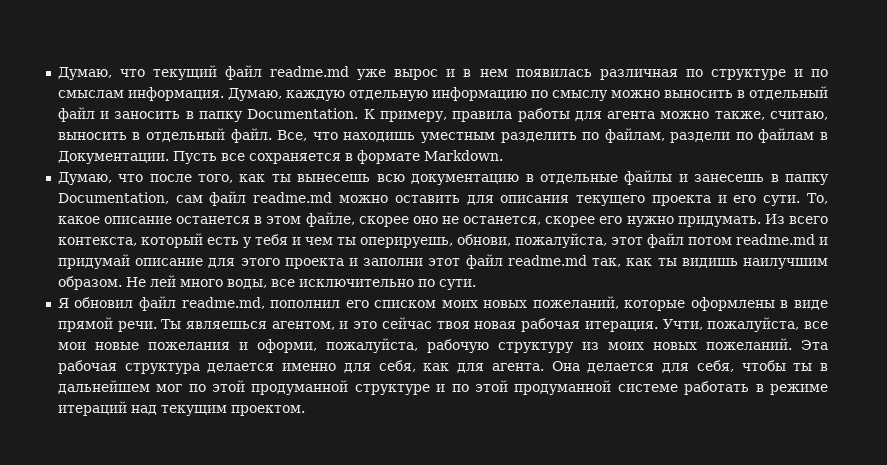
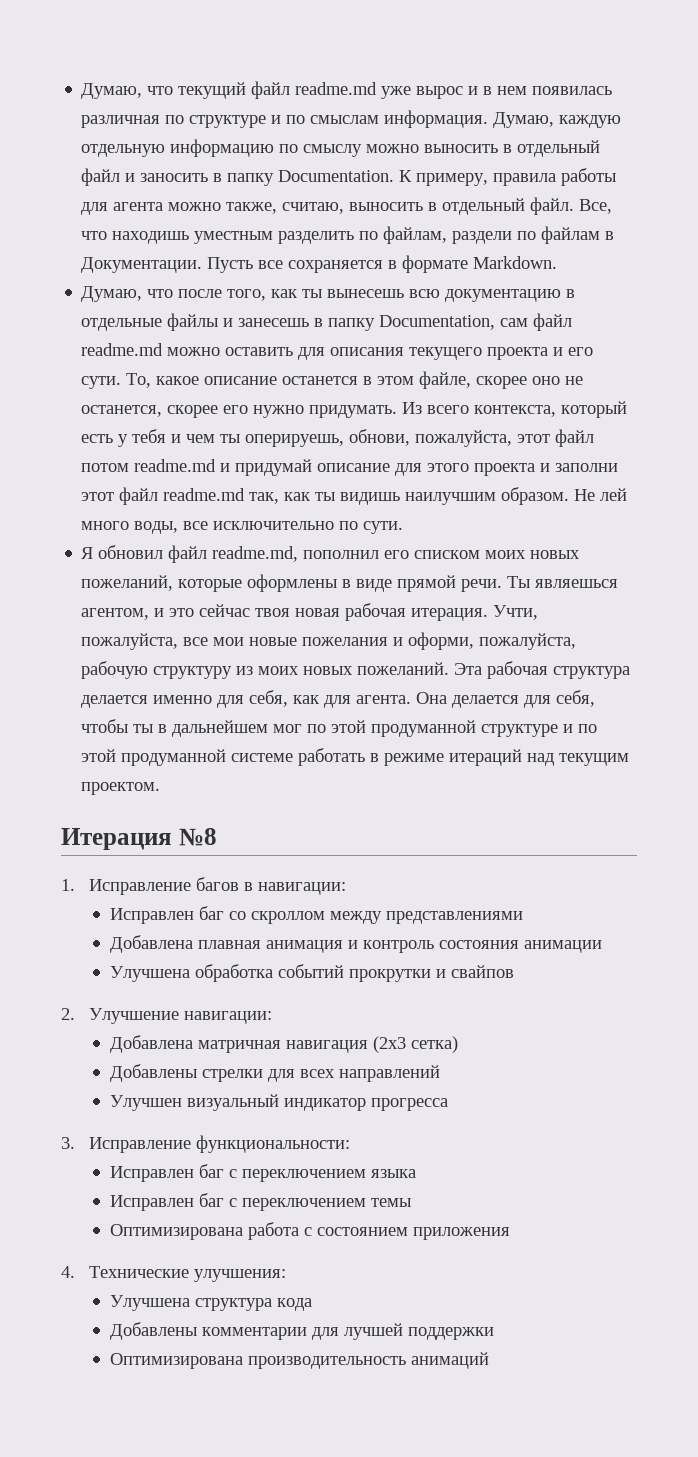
+ Итерация №8
+ 1. Исправление багов в навигации:
+ Исправлен баг со скроллом между представлениями
+ Добавлена плавная анимация и контроль состояния анимации
+ Улучшена обработка событий прокрутки и свайпов
+ 2. Улучшение навигации:
+ Добавлена матричная навигация (2x3 сетка)
+ Добавлены стрелки для всех направлений
+ Улучшен визуальный индикатор прогресса
+ 3. Исправление функциональности:
+ Исправлен баг с переключением языка
+ Исправлен баг с переключением темы
+ Оптимизирована работа с состоянием приложения
+ 4. Технические улучшения:
+ Улучшена структура кода
+ Добавлены комментарии для лучшей поддержки
+ Оптимизирована производительность анимаций

